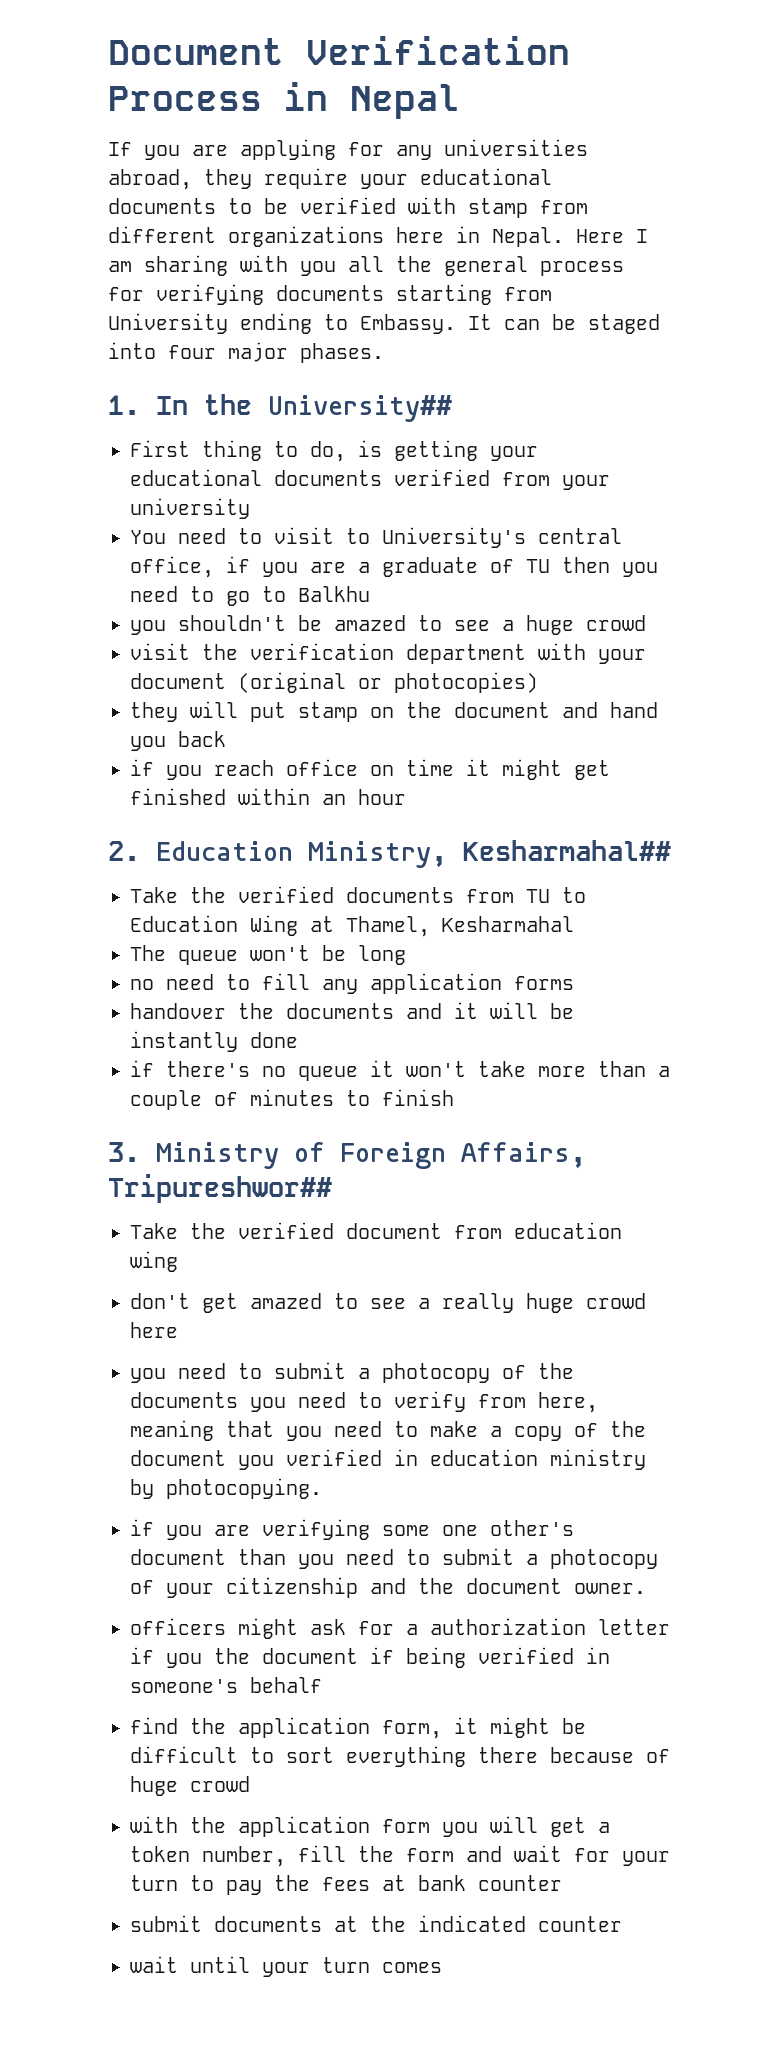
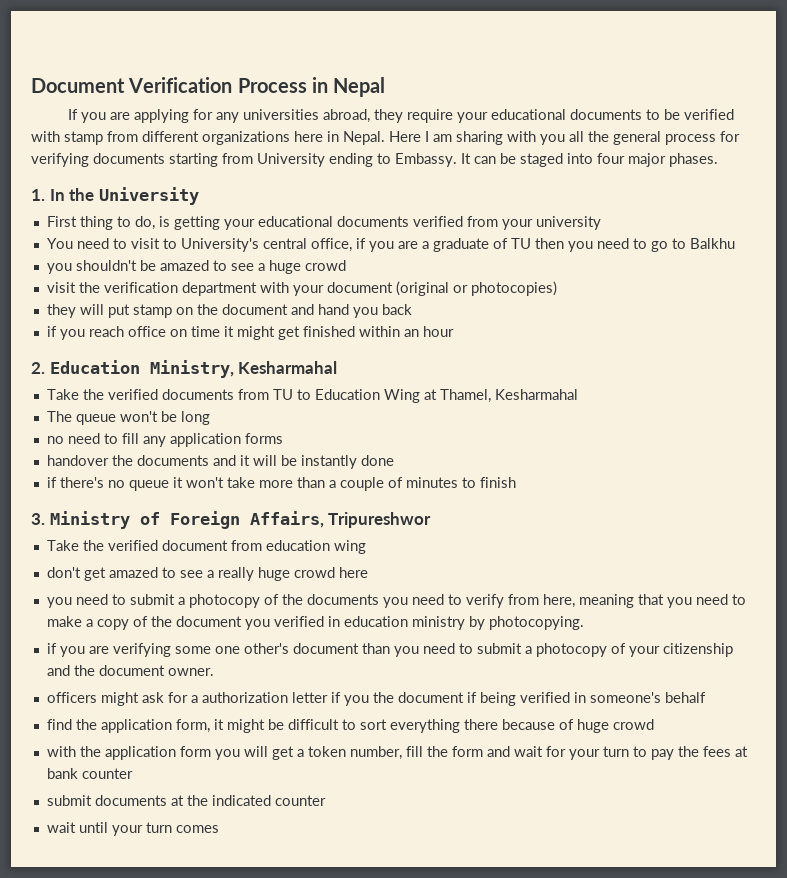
- 1. In the University##
+ 1. In the University
- 2. Education Ministry, Kesharmahal##
+ 2. Education Ministry, Kesharmahal
- 3. Ministry of Foreign Affairs, Tripureshwor##
+ 3. Ministry of Foreign Affairs, Tripureshwor

